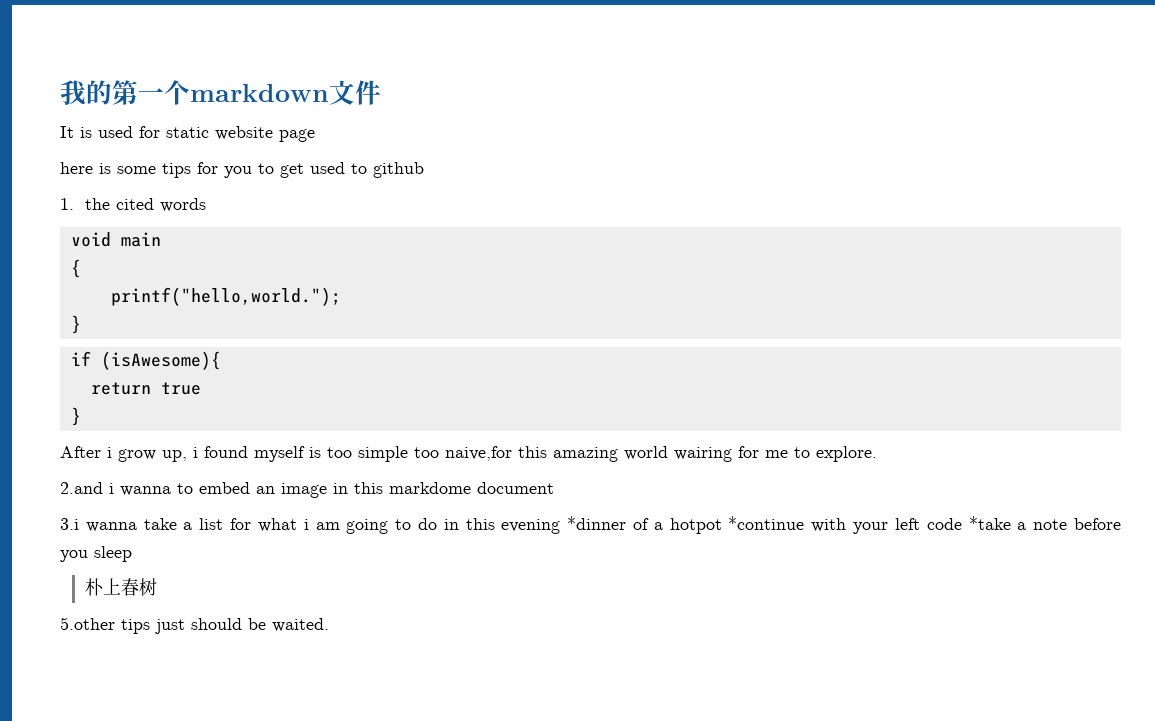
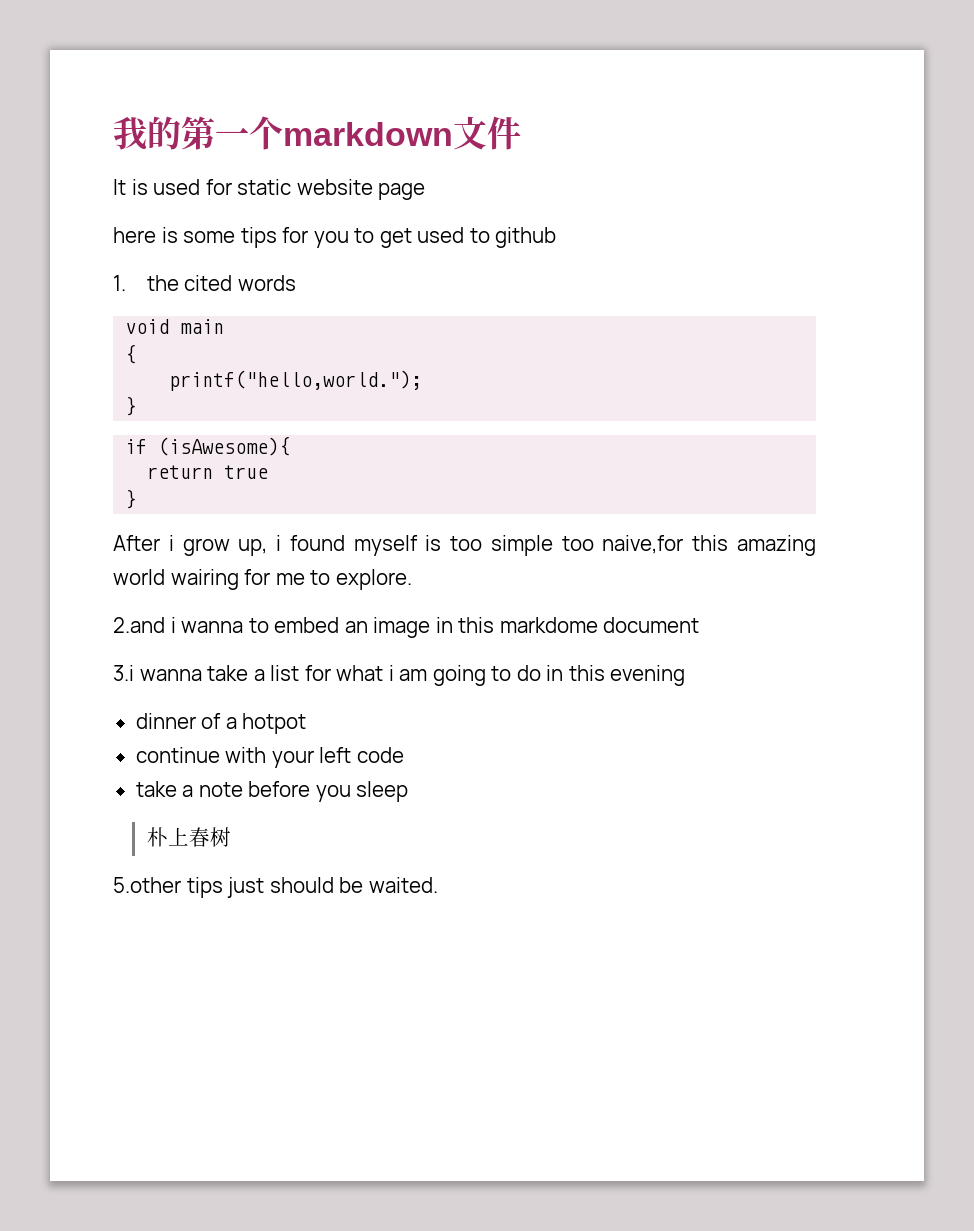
- 3.i wanna take a list for what i am going to do in this evening *dinner of a hotpot *continue with your left code *take a note before you sleep
+ 3.i wanna take a list for what i am going to do in this evening
+ dinner of a hotpot
+ continue with your left code
+ take a note before you sleep

